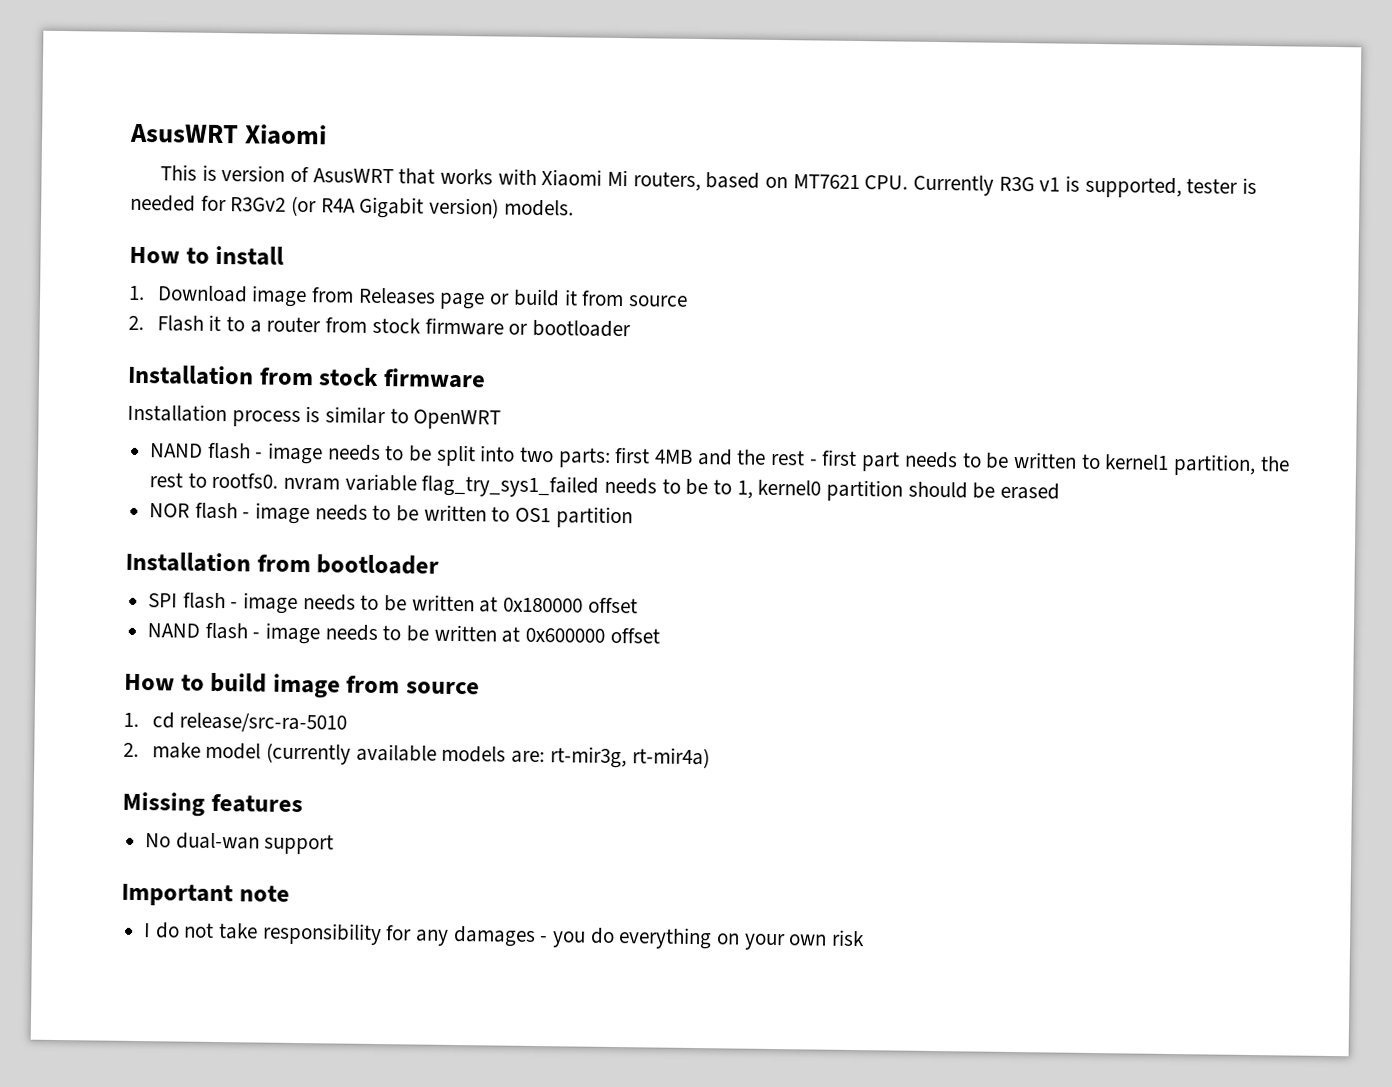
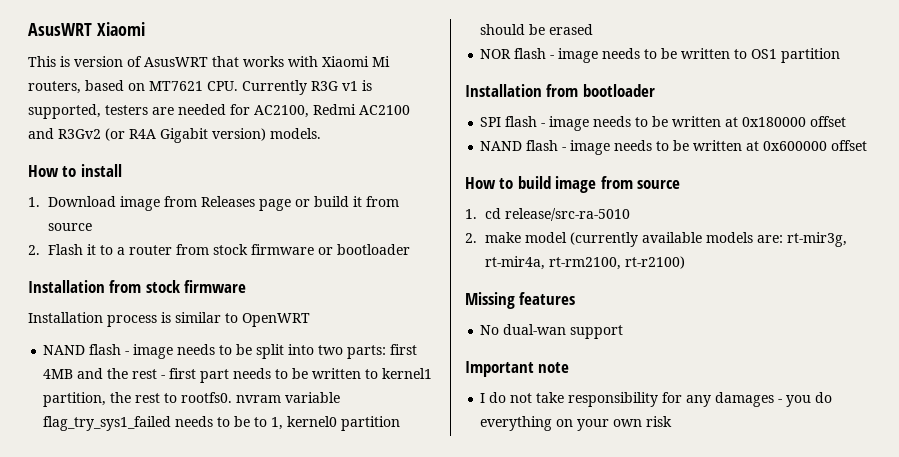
- This is version of AsusWRT that works with Xiaomi Mi routers, based on MT7621 CPU. Currently R3G v1 is supported, tester is needed for R3Gv2 (or R4A Gigabit version) models.
+ This is version of AsusWRT that works with Xiaomi Mi routers, based on MT7621 CPU. Currently R3G v1 is supported, testers are needed for AC2100, Redmi AC2100 and R3Gv2 (or R4A Gigabit version) models.
- 2. make model (currently available models are: rt-mir3g, rt-mir4a)
+ 2. make model (currently available models are: rt-mir3g, rt-mir4a, rt-rm2100, rt-r2100)

